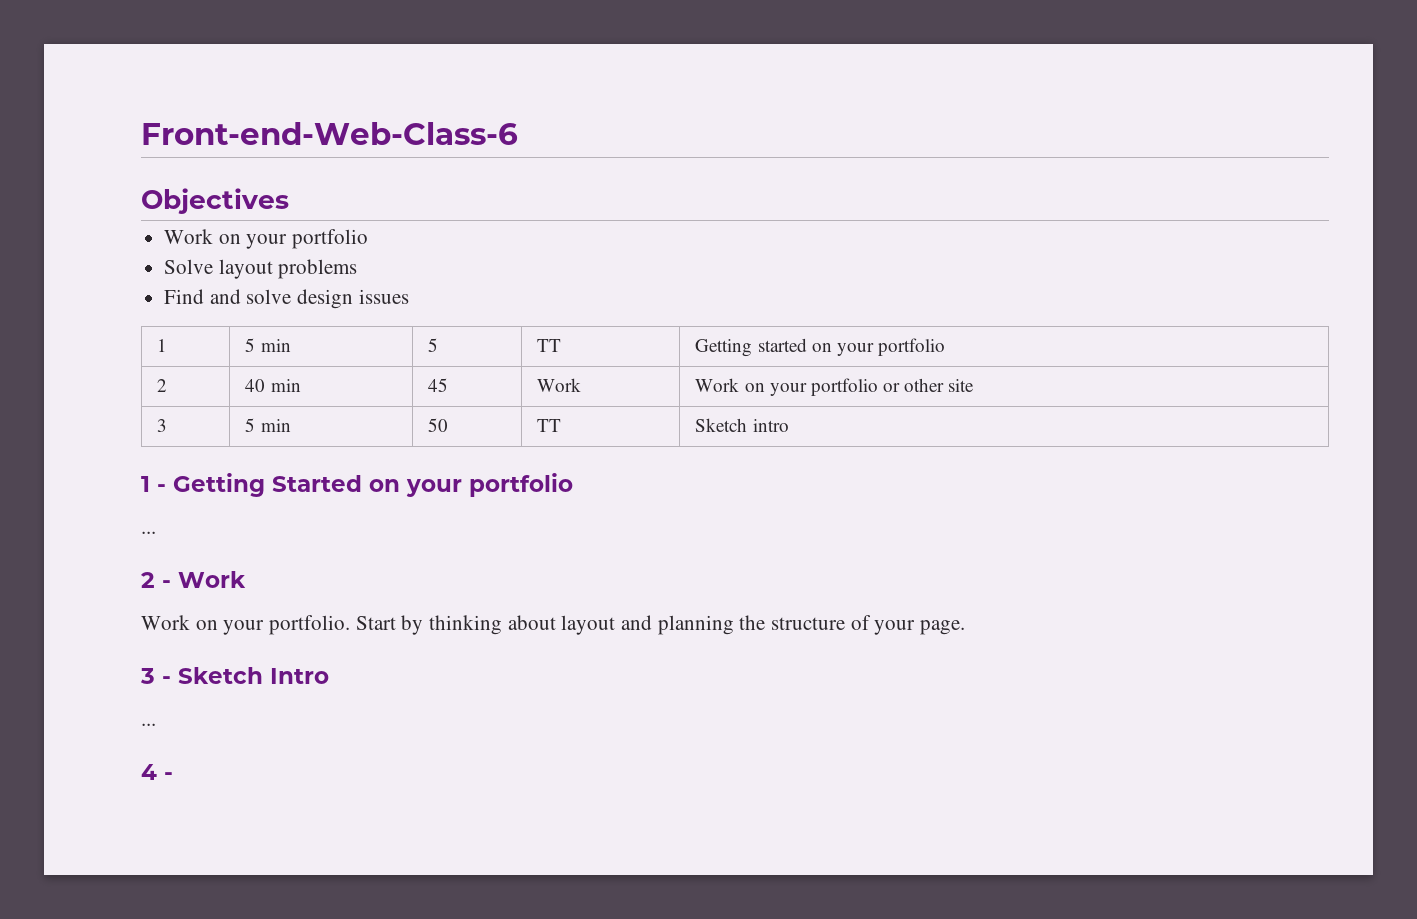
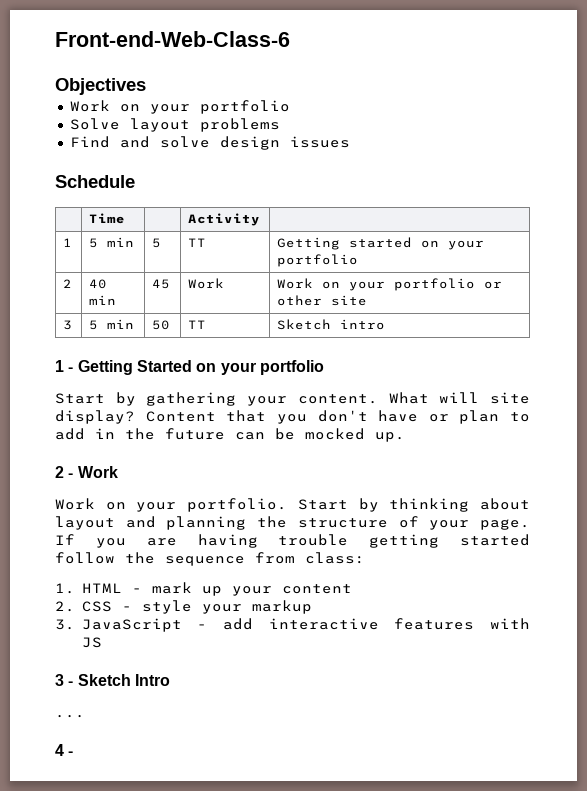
+ Schedule
+ | Time | | Activity |
  1 - Getting Started on your portfolio
- ...
+ Start by gathering your content. What will site display? Content that you don't have or plan to add in the future can be mocked up.
+ If you are having trouble getting started follow the sequence from class:
+ 1. HTML - mark up your content
+ 2. CSS - style your markup
+ 3. JavaScript - add interactive features with JS

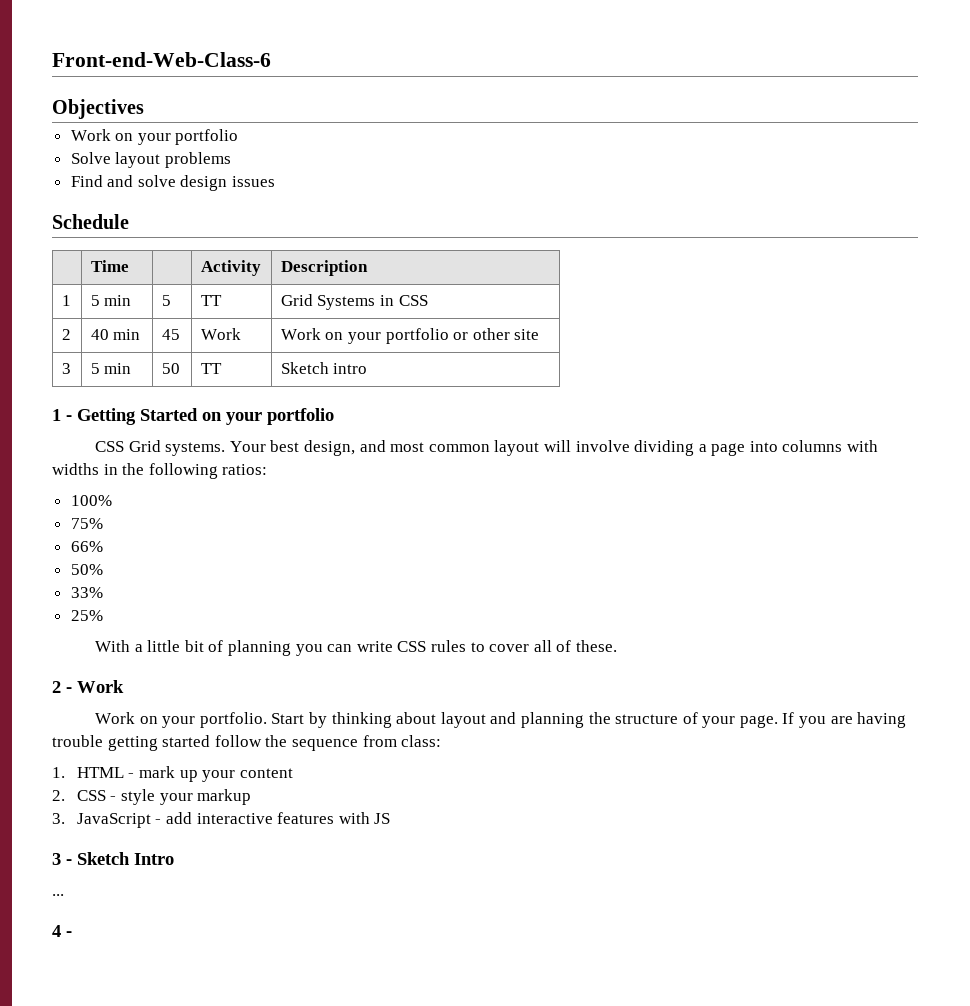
- | Time | | Activity |
+ | Time | | Activity | Description
- 1 | 5 min | 5 | TT | Getting started on your portfolio
+ 1 | 5 min | 5 | TT | Grid Systems in CSS
- Start by gathering your content. What will site display? Content that you don't have or plan to add in the future can be mocked up.
+ CSS Grid systems. Your best design, and most common layout will involve dividing a page into columns with widths in the following ratios:
+ 100%
+ 75%
+ 66%
+ 50%
+ 33%
+ 25%
+ With a little bit of planning you can write CSS rules to cover all of these.

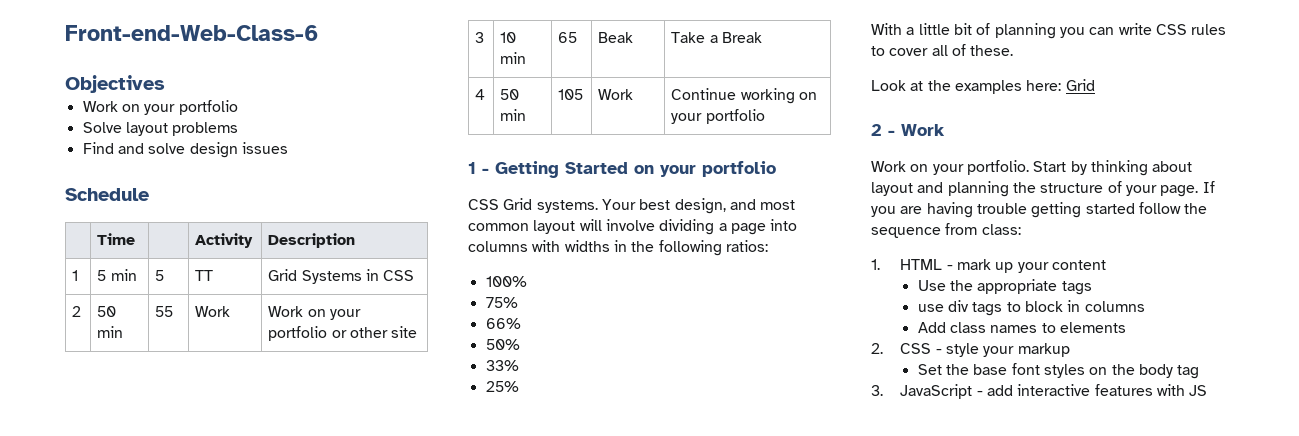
- 2 | 40 min | 45 | Work | Work on your portfolio or other site
+ 2 | 50 min | 55 | Work | Work on your portfolio or other site
- 3 | 5 min | 50 | TT | Sketch intro
+ 3 | 10 min | 65 | Beak | Take a Break
+ 4 | 50 min | 105 | Work | Continue working on your portfolio
+ Look at the examples here: Grid
+ Use the appropriate tags
+ use div tags to block in columns
+ Add class names to elements
+ Set the base font styles on the body tag
- 3 - Sketch Intro
- ...
- 4 -

